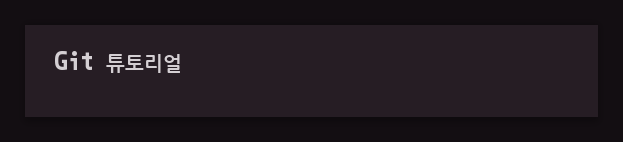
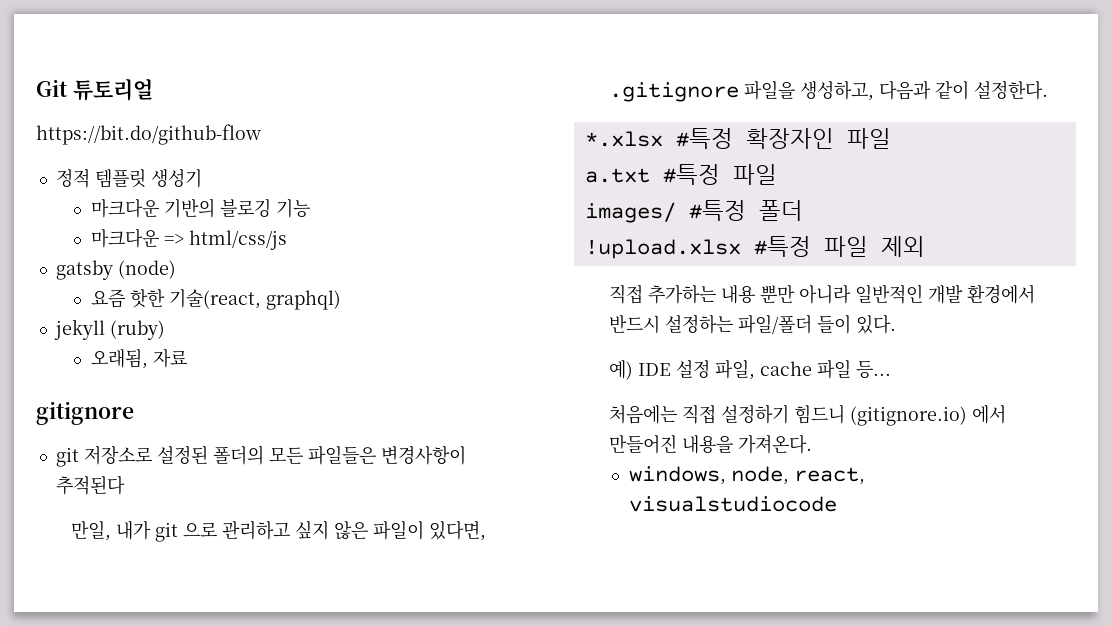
+ https://bit.do/github-flow
+ 정적 템플릿 생성기
+ 마크다운 기반의 블로깅 기능
+ 마크다운 => html/css/js
+ gatsby (node)
+ 요즘 핫한 기술(react, graphql)
+ jekyll (ruby)
+ 오래됨, 자료
+ gitignore
+ git 저장소로 설정된 폴더의 모든 파일들은 변경사항이 추적된다
+ 만일, 내가 git 으로 관리하고 싶지 않은 파일이 있다면, .gitignore 파일을 생성하고, 다음과 같이 설정한다.
+ *.xlsx #특정 확장자인 파일
+ a.txt #특정 파일
+ images/ #특정 폴더
+ !upload.xlsx #특정 파일 제외
+ 직접 추가하는 내용 뿐만 아니라 일반적인 개발 환경에서 반드시 설정하는 파일/폴더 들이 있다.
+ 예) IDE 설정 파일, cache 파일 등...
+ 처음에는 직접 설정하기 힘드니 (gitignore.io) 에서 만들어진 내용을 가져온다.
+ windows, node, react, visualstudiocode

